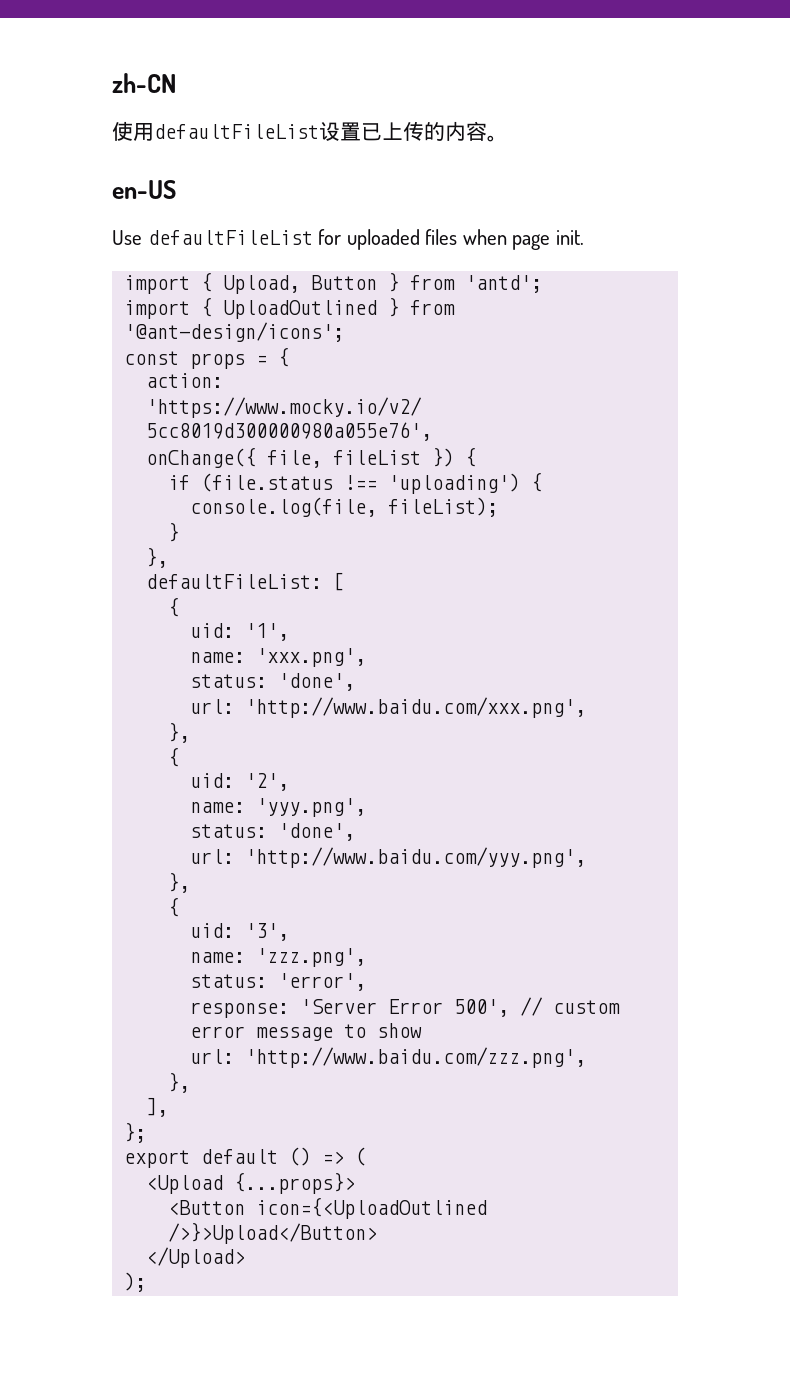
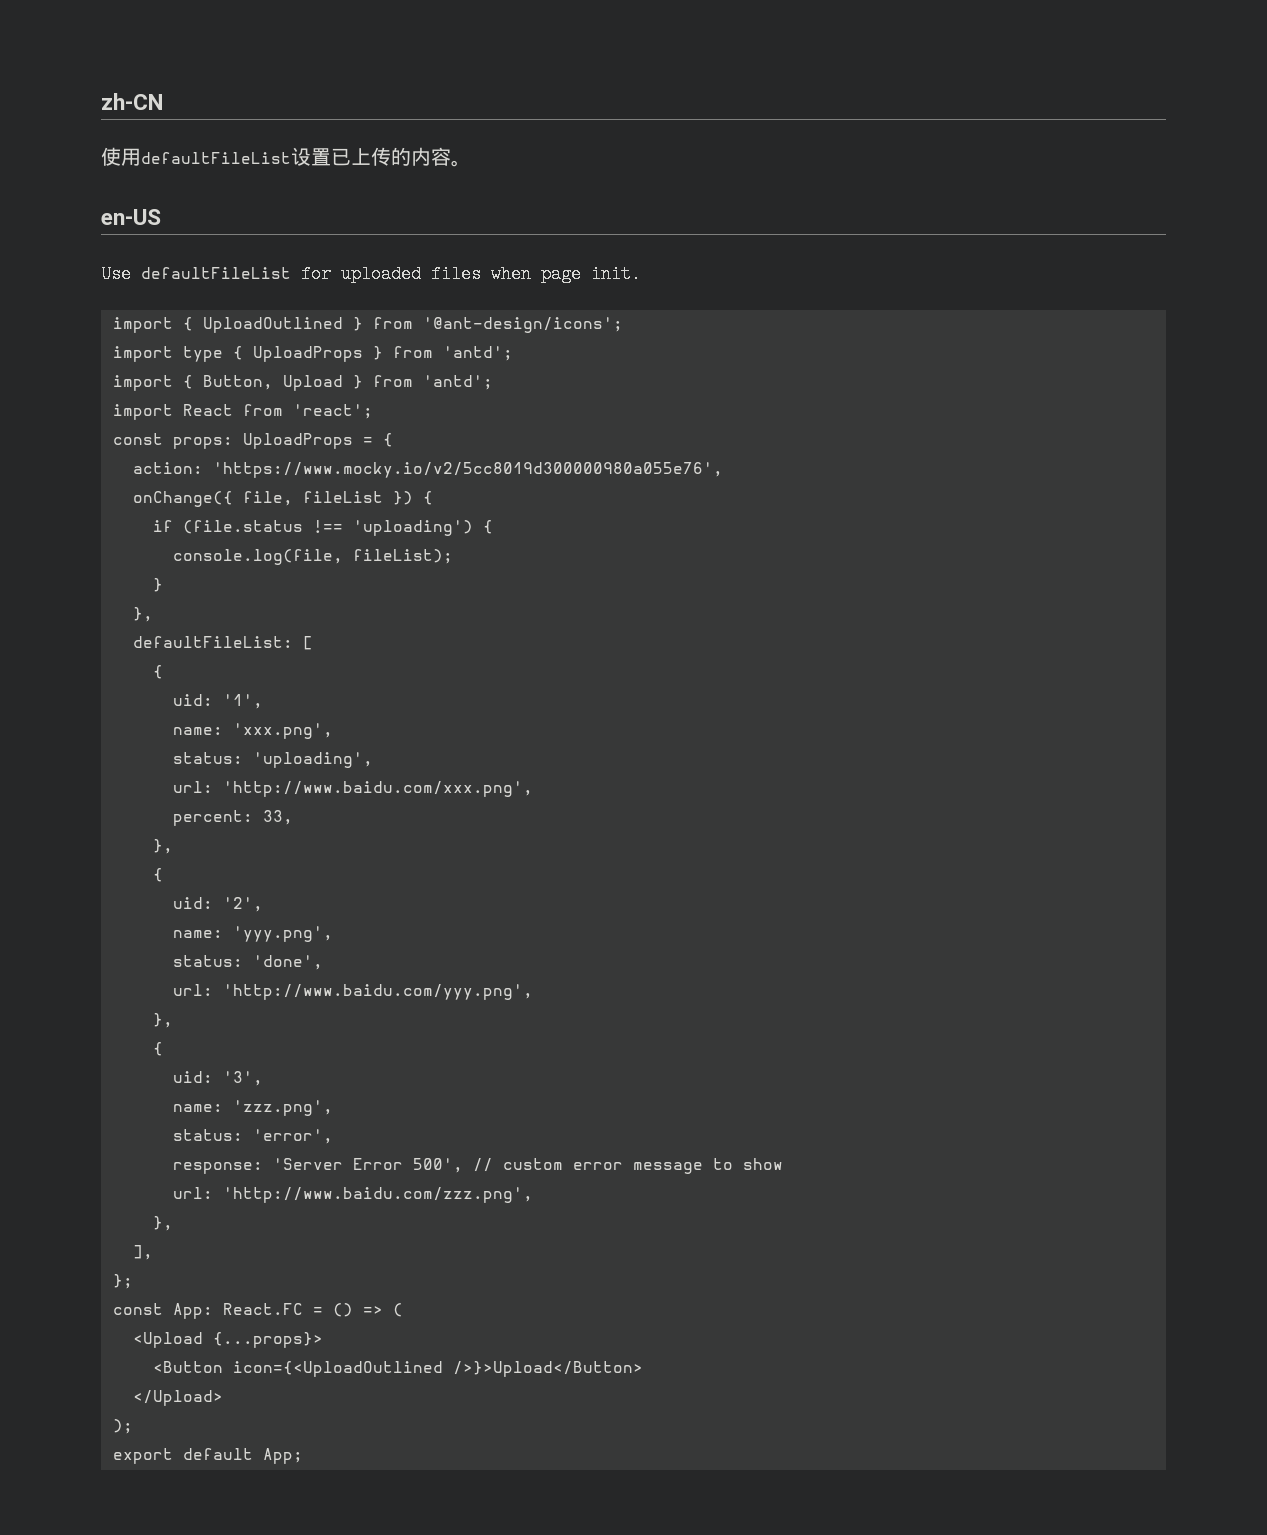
- import { Upload, Button } from 'antd';
+ import { UploadOutlined } from '@ant-design/icons';
+ import type { UploadProps } from 'antd';
- import { UploadOutlined } from '@ant-design/icons';
- const props = {
+ import { Button, Upload } from 'antd';
+ import React from 'react';
+ const props: UploadProps = {
  name: 'xxx.png',
- status: 'done',
+ status: 'uploading',
+ percent: 33,
- export default () => (
+ const App: React.FC = () => (
+ export default App;

